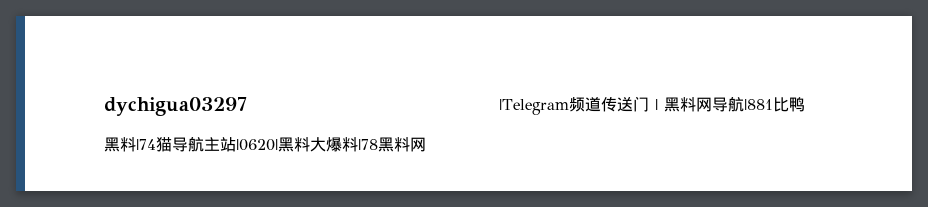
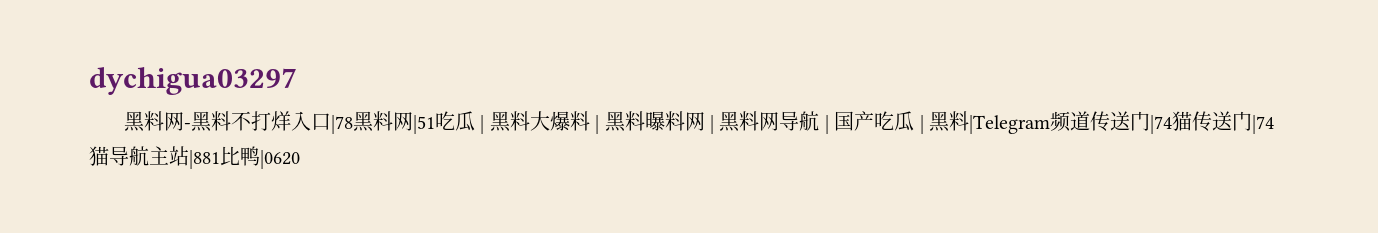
- 黑料|74猫导航主站|0620|黑料大爆料|78黑料网|Telegram频道传送门 | 黑料网导航|881比鸭
+ 黑料网-黑料不打烊入口|78黑料网|51吃瓜 | 黑料大爆料 | 黑料曝料网 | 黑料网导航 | 国产吃瓜 | 黑料|Telegram频道传送门|74猫传送门|74猫导航主站|881比鸭|0620

